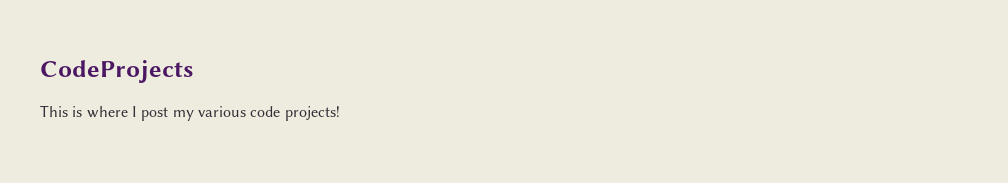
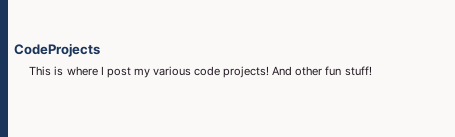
+ And other fun stuff!

